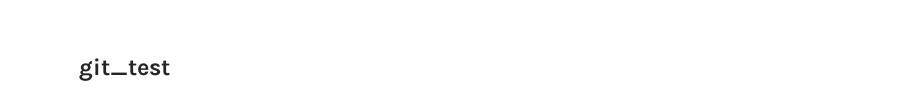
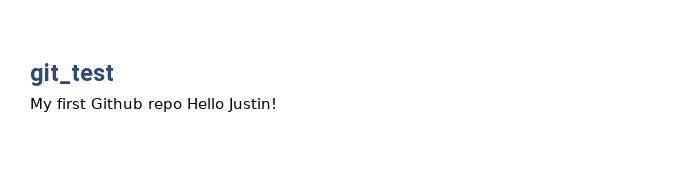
+ My first Github repo Hello Justin!

